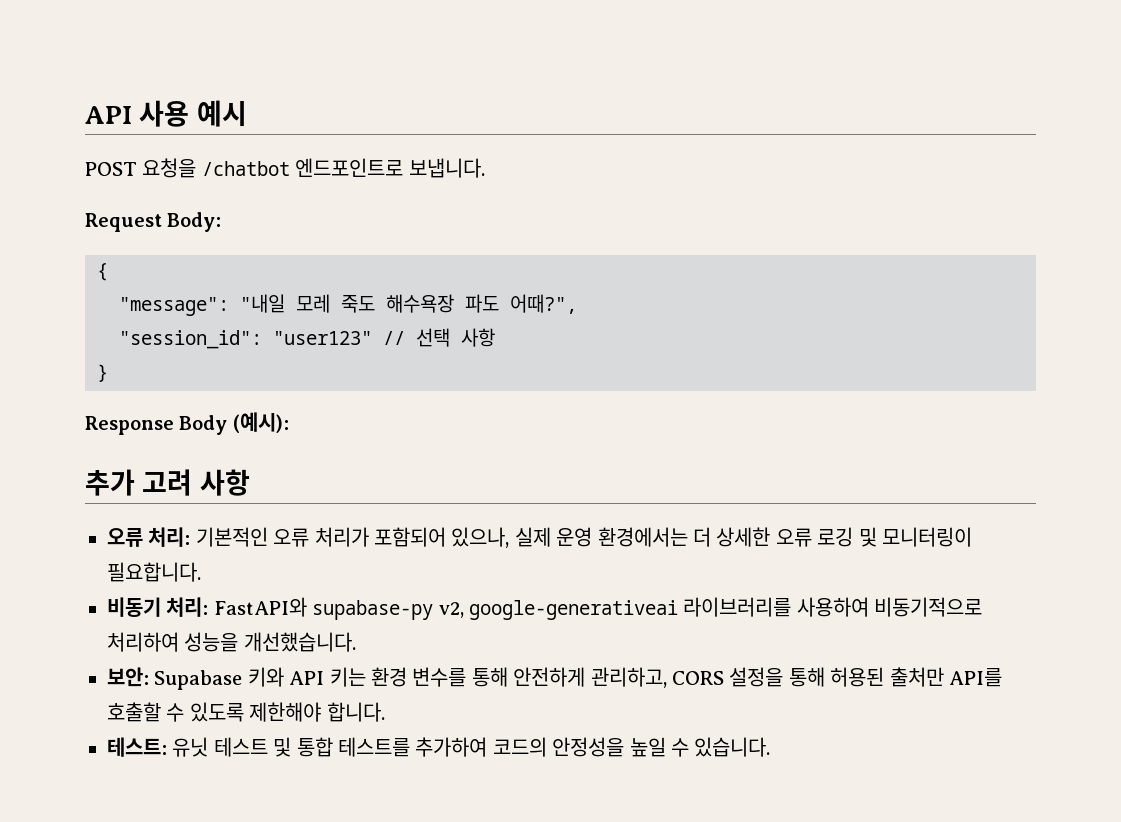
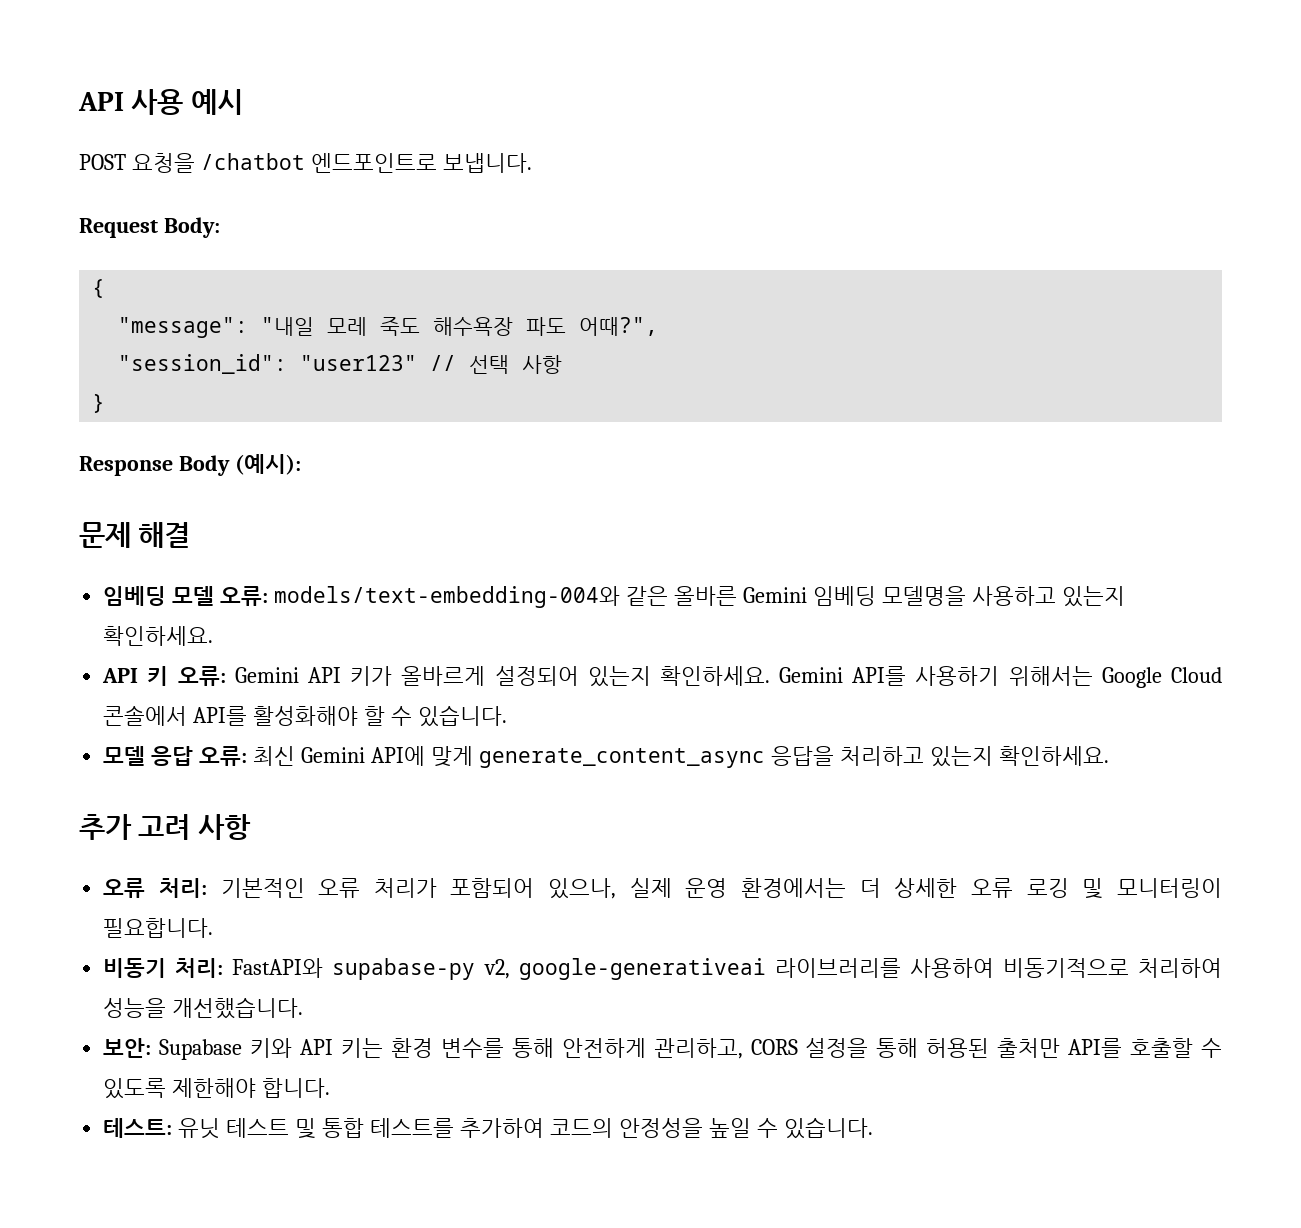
+ 문제 해결
+ 임베딩 모델 오류: models/text-embedding-004와 같은 올바른 Gemini 임베딩 모델명을 사용하고 있는지 확인하세요.
+ API 키 오류: Gemini API 키가 올바르게 설정되어 있는지 확인하세요. Gemini API를 사용하기 위해서는 Google Cloud 콘솔에서 API를 활성화해야 할 수 있습니다.
+ 모델 응답 오류: 최신 Gemini API에 맞게 generate_content_async 응답을 처리하고 있는지 확인하세요.

